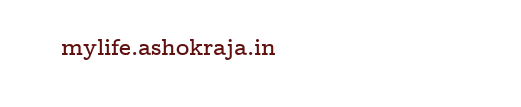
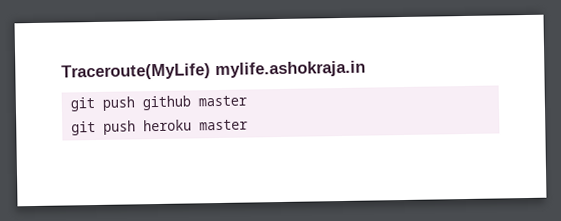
- mylife.ashokraja.in
+ Traceroute(MyLife) mylife.ashokraja.in
+ git push github master
+ git push heroku master

